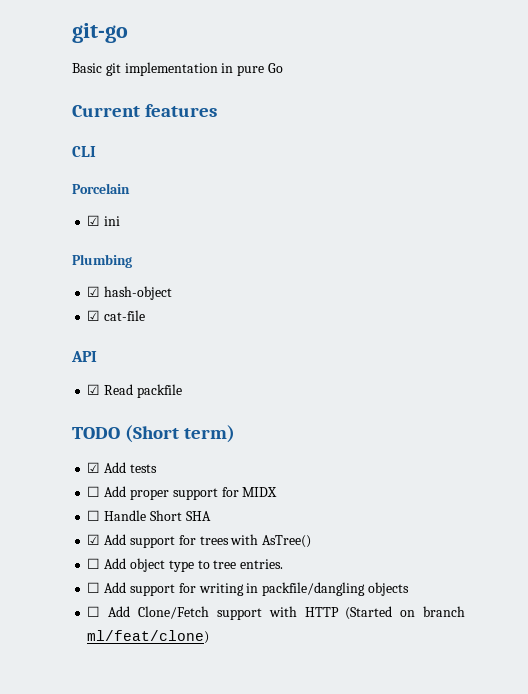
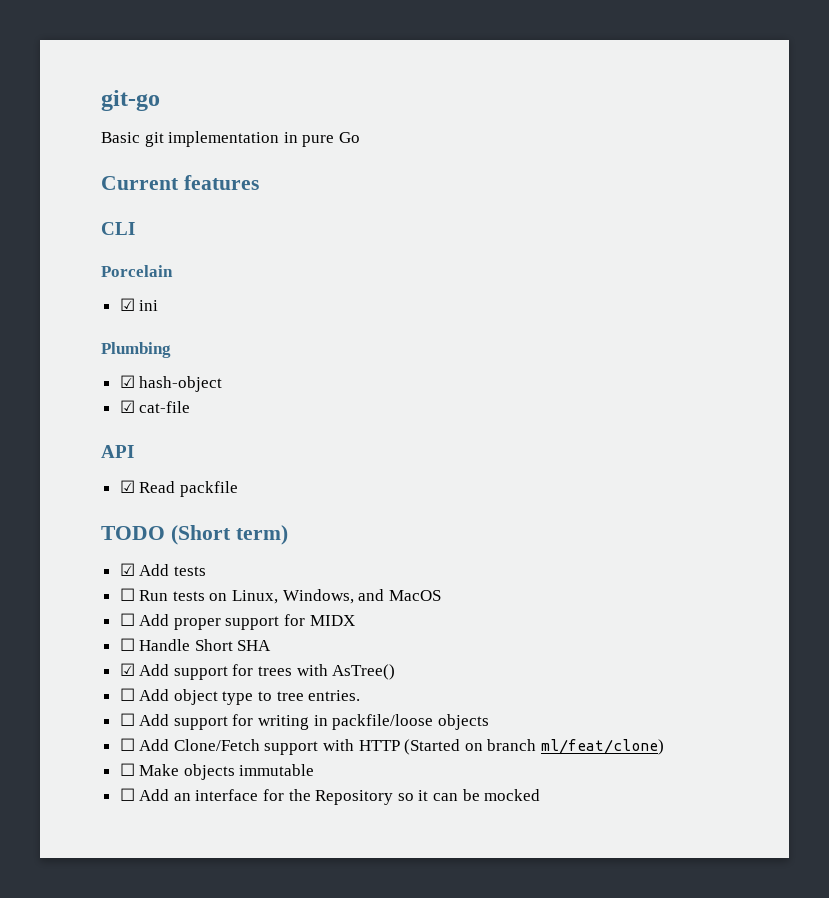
+ ☐ Run tests on Linux, Windows, and MacOS
- ☐ Add support for writing in packfile/dangling objects
+ ☐ Add support for writing in packfile/loose objects
+ ☐ Make objects immutable
+ ☐ Add an interface for the Repository so it can be mocked

